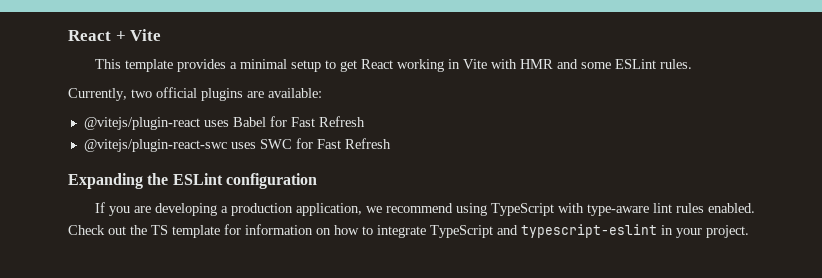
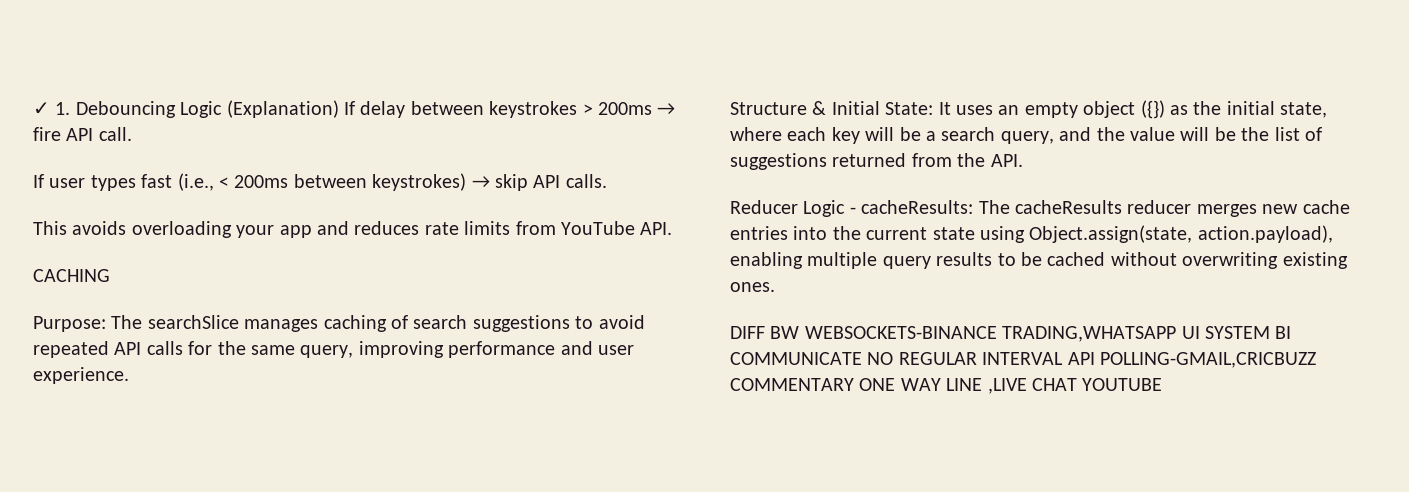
- React + Vite
- This template provides a minimal setup to get React working in Vite with HMR and some ESLint rules.
- Currently, two official plugins are available:
- @vitejs/plugin-react uses Babel for Fast Refresh
- @vitejs/plugin-react-swc uses SWC for Fast Refresh
- Expanding the ESLint configuration
- If you are developing a production application, we recommend using TypeScript with type-aware lint rules enabled. Check out the TS template for information on how to integrate TypeScript and typescript-eslint in your project.
+ ✓ 1. Debouncing Logic (Explanation) If delay between keystrokes > 200ms → fire API call.
+ If user types fast (i.e., < 200ms between keystrokes) → skip API calls.
+ This avoids overloading your app and reduces rate limits from YouTube API.
+ CACHING
+ Purpose: The searchSlice manages caching of search suggestions to avoid repeated API calls for the same query, improving performance and user experience.
+ Structure & Initial State: It uses an empty object ({}) as the initial state, where each key will be a search query, and the value will be the list of suggestions returned from the API.
+ Reducer Logic - cacheResults: The cacheResults reducer merges new cache entries into the current state using Object.assign(state, action.payload), enabling multiple query results to be cached without overwriting existing ones.
+ DIFF BW WEBSOCKETS-BINANCE TRADING,WHATSAPP UI SYSTEM BI COMMUNICATE NO REGULAR INTERVAL API POLLING-GMAIL,CRICBUZZ COMMENTARY ONE WAY LINE ,LIVE CHAT YOUTUBE

